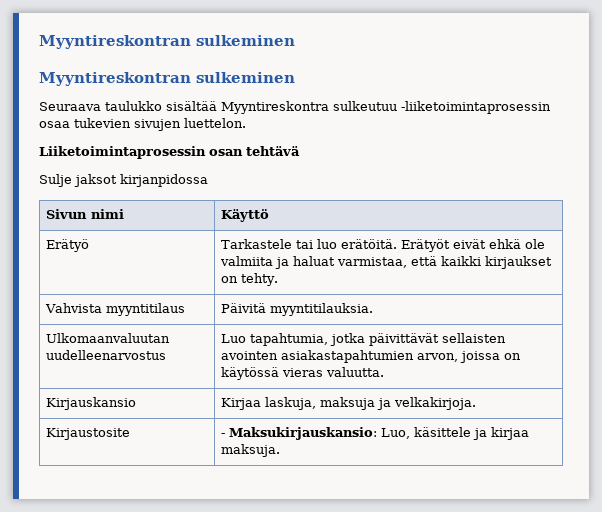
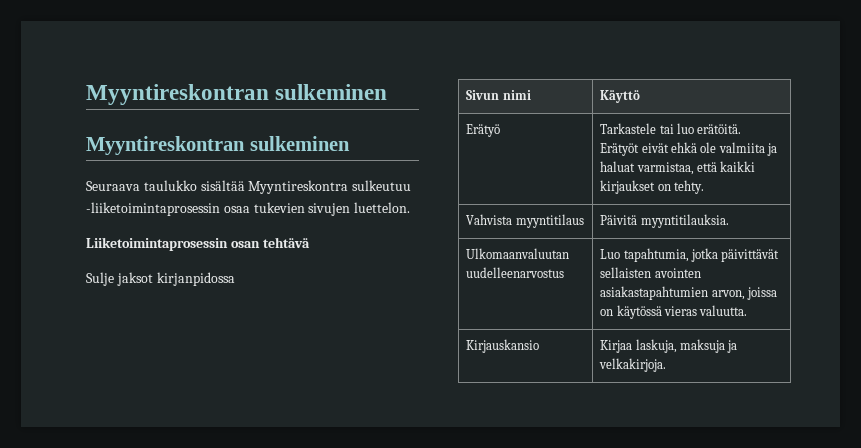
- Kirjaustosite | - Maksukirjauskansio: Luo, käsittele ja kirjaa maksuja.

